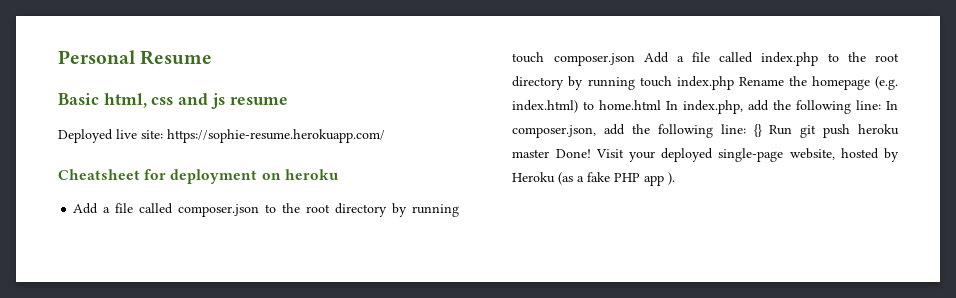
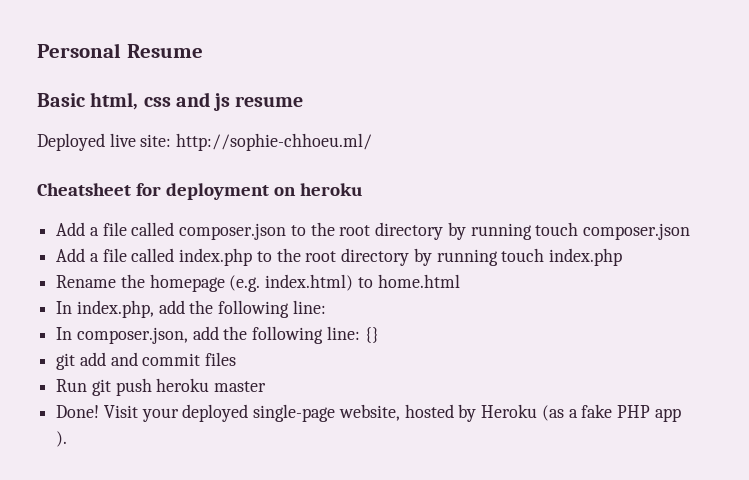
- Deployed live site: https://sophie-resume.herokuapp.com/
+ Deployed live site: http://sophie-chhoeu.ml/
- Add a file called composer.json to the root directory by running touch composer.json Add a file called index.php to the root directory by running touch index.php Rename the homepage (e.g. index.html) to home.html In index.php, add the following line: In composer.json, add the following line: {} Run git push heroku master Done!
+ Add a file called composer.json to the root directory by running touch composer.json
+ Add a file called index.php to the root directory by running touch index.php
+ Rename the homepage (e.g. index.html) to home.html
+ In index.php, add the following line:
+ In composer.json, add the following line: {}
+ git add and commit files
+ Run git push heroku master
+ Done!

